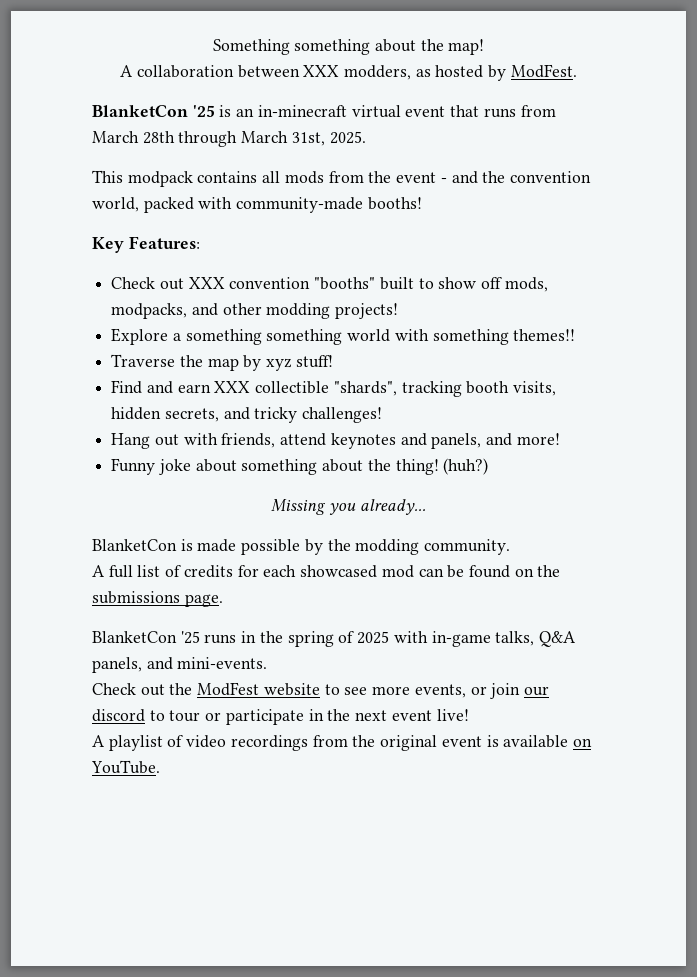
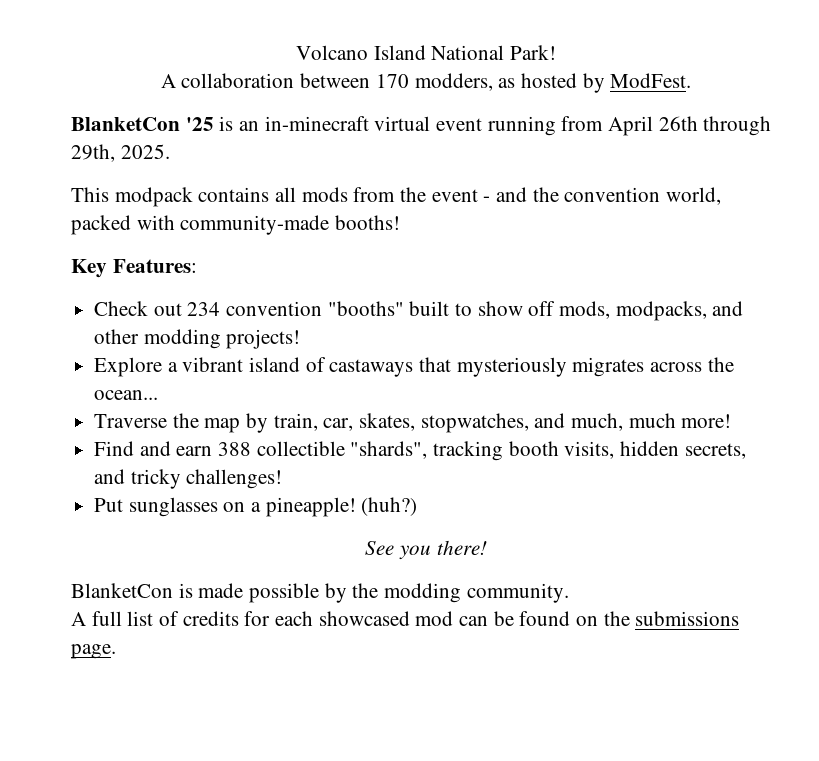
- Something something about the map!
+ Volcano Island National Park!
- A collaboration between XXX modders, as hosted by ModFest.
+ A collaboration between 170 modders, as hosted by ModFest.
- BlanketCon '25 is an in-minecraft virtual event that runs from March 28th through March 31st, 2025.
+ BlanketCon '25 is an in-minecraft virtual event running from April 26th through 29th, 2025.
- Check out XXX convention "booths" built to show off mods, modpacks, and other modding projects!
+ Check out 234 convention "booths" built to show off mods, modpacks, and other modding projects!
- Explore a something something world with something themes!!
- Traverse the map by xyz stuff!
+ Explore a vibrant island of castaways that mysteriously migrates across the ocean...
+ Traverse the map by train, car, skates, stopwatches, and much, much more!
- Find and earn XXX collectible "shards", tracking booth visits, hidden secrets, and tricky challenges!
+ Find and earn 388 collectible "shards", tracking booth visits, hidden secrets, and tricky challenges!
- Hang out with friends, attend keynotes and panels, and more!
- Funny joke about something about the thing! (huh?)
- Missing you already...
+ Put sunglasses on a pineapple! (huh?)
+ See you there!
- BlanketCon '25 runs in the spring of 2025 with in-game talks, Q&A panels, and mini-events.
- Check out the ModFest website to see more events, or join our discord to tour or participate in the next event live!
- A playlist of video recordings from the original event is available on YouTube.

